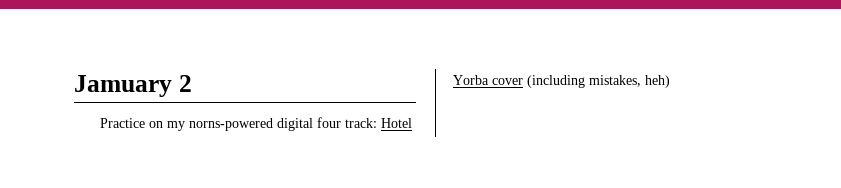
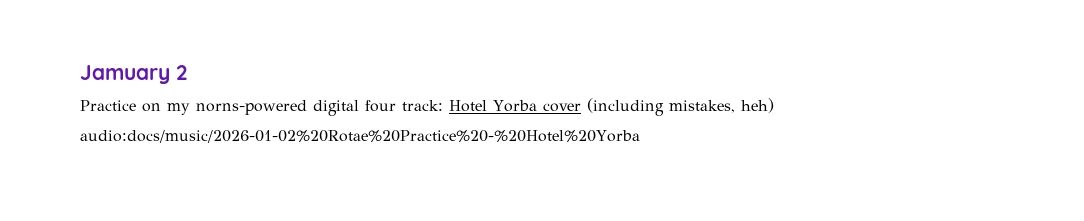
+ audio:docs/music/2026-01-02%20Rotae%20Practice%20-%20Hotel%20Yorba

